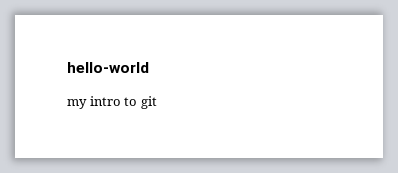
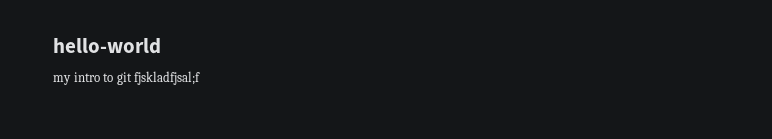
- my intro to git
+ my intro to git fjskladfjsal;f

